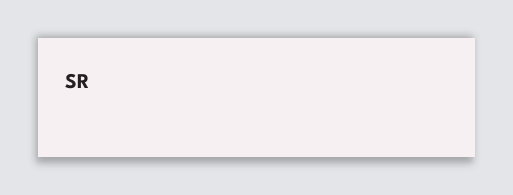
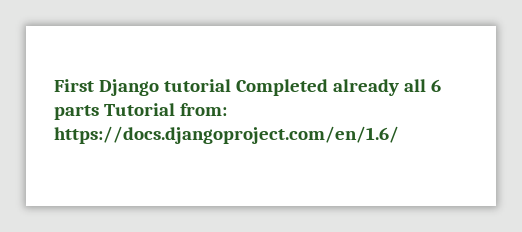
- SR
+ First Django tutorial Completed already all 6 parts Tutorial from: https://docs.djangoproject.com/en/1.6/

